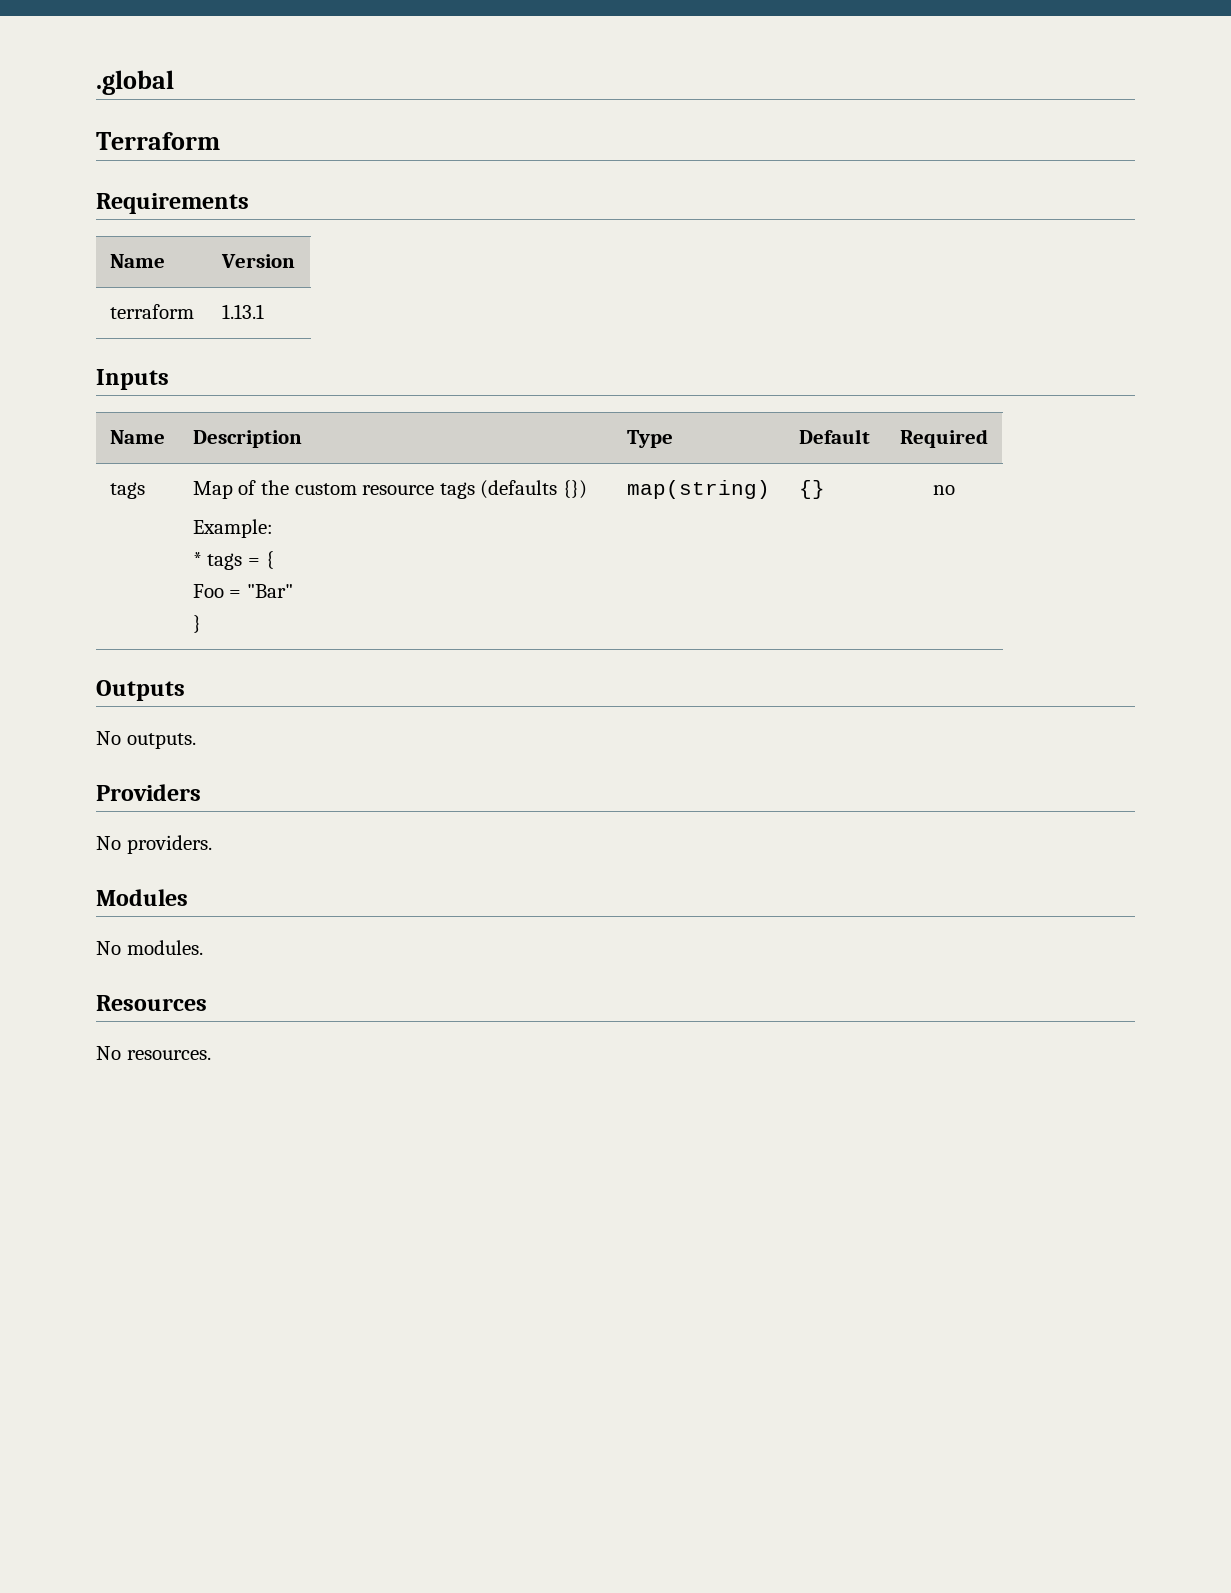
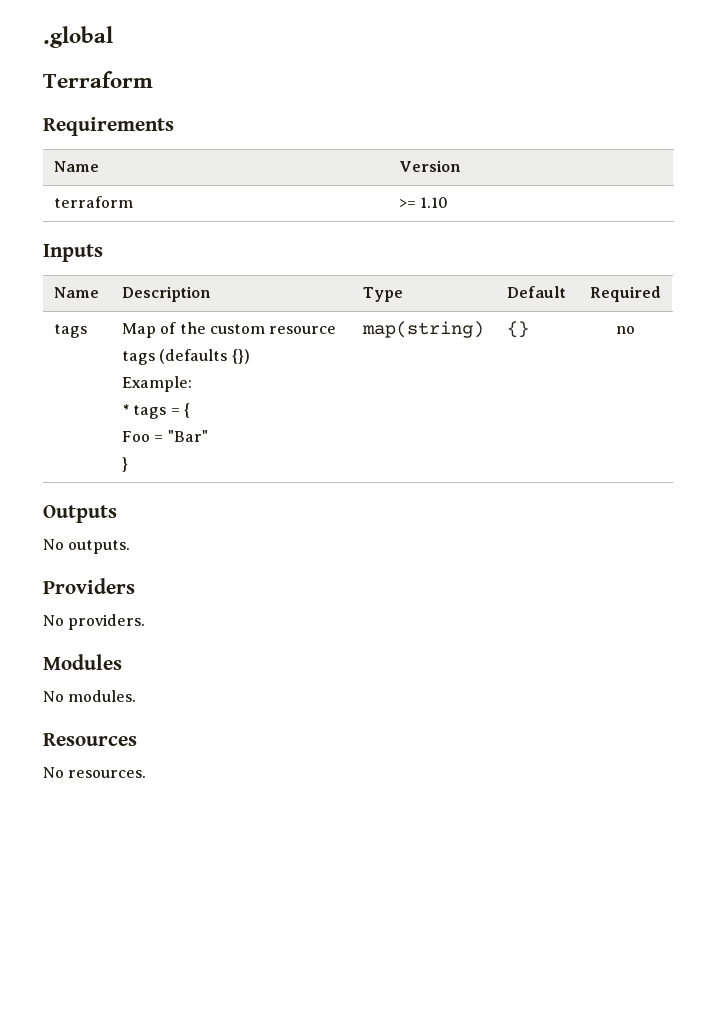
- terraform | 1.13.1
+ terraform | >= 1.10

